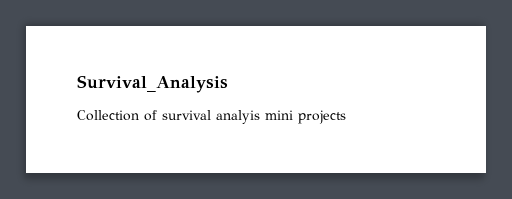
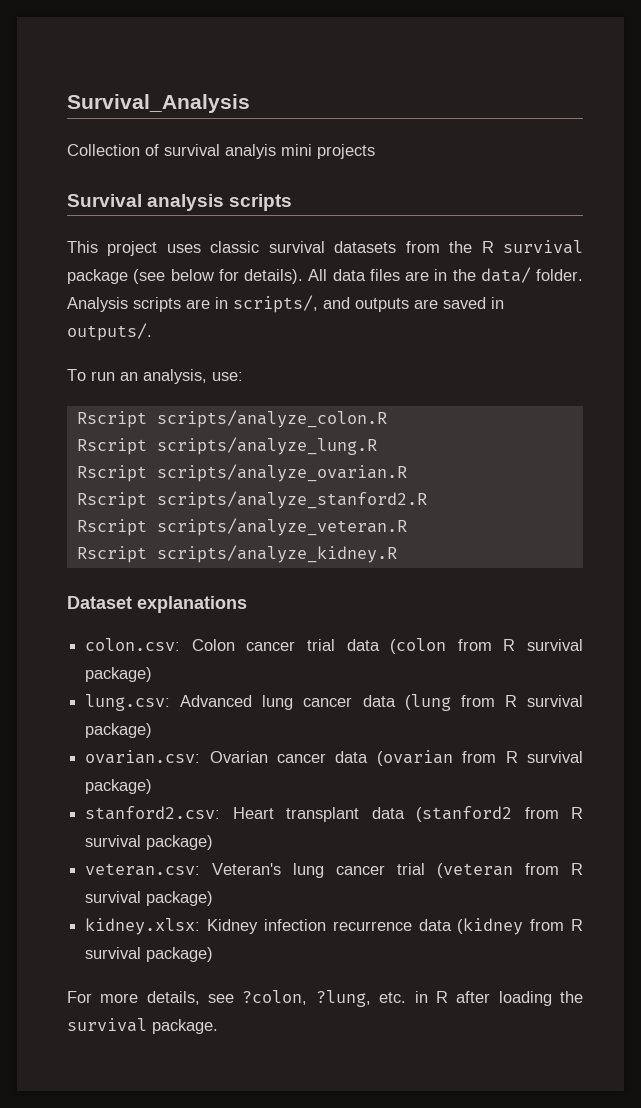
+ Survival analysis scripts
+ This project uses classic survival datasets from the R survival package (see below for details). All data files are in the data/ folder. Analysis scripts are in scripts/, and outputs are saved in outputs/.
+ To run an analysis, use:
+ Rscript scripts/analyze_colon.R
+ Rscript scripts/analyze_lung.R
+ Rscript scripts/analyze_ovarian.R
+ Rscript scripts/analyze_stanford2.R
+ Rscript scripts/analyze_veteran.R
+ Rscript scripts/analyze_kidney.R
+ Dataset explanations
+ colon.csv: Colon cancer trial data (colon from R survival package)
+ lung.csv: Advanced lung cancer data (lung from R survival package)
+ ovarian.csv: Ovarian cancer data (ovarian from R survival package)
+ stanford2.csv: Heart transplant data (stanford2 from R survival package)
+ veteran.csv: Veteran's lung cancer trial (veteran from R survival package)
+ kidney.xlsx: Kidney infection recurrence data (kidney from R survival package)
+ For more details, see ?colon, ?lung, etc. in R after loading the survival package.

